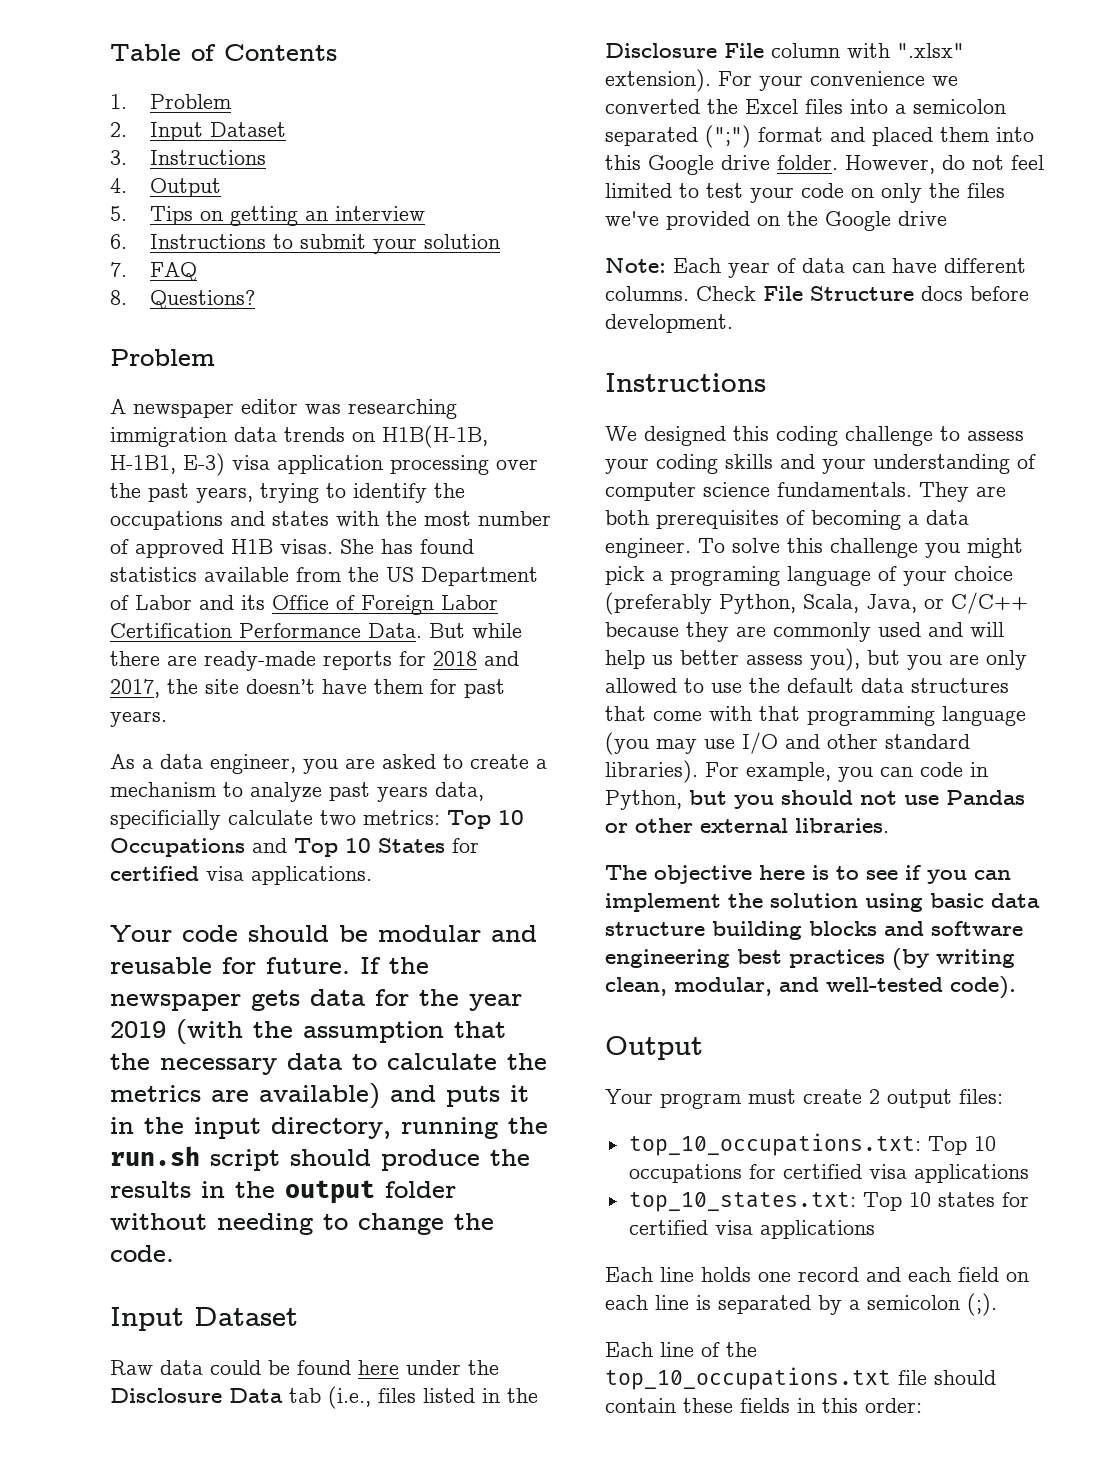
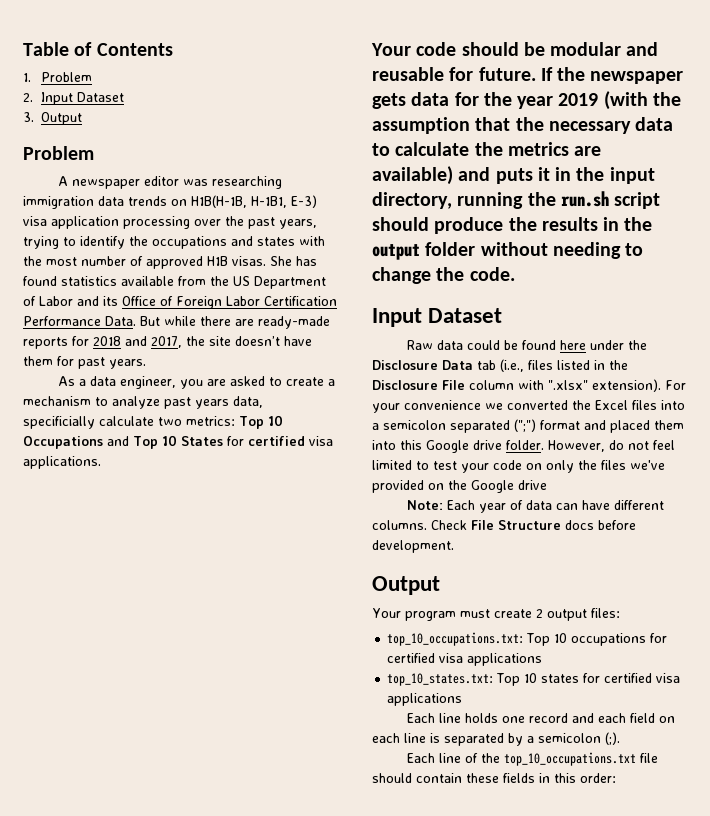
- 3. Instructions
- 4. Output
- 5. Tips on getting an interview
- 6. Instructions to submit your solution
- 7. FAQ
- 8. Questions?
+ 3. Output
  Check File Structure docs before development.
- Instructions
- We designed this coding challenge to assess your coding skills and your understanding of computer science fundamentals. They are both prerequisites of becoming a data engineer. To solve this challenge you might pick a programing language of your choice (preferably Python, Scala, Java, or C/C++ because they are commonly used and will help us better assess you), but you are only allowed to use the default data structures that come with that programming language (you may use I/O and other standard libraries). For example, you can code in Python, but you should not use Pandas or other external libraries.
- The objective here is to see if you can implement the solution using basic data structure building blocks and software engineering best practices (by writing clean, modular, and well-tested code).

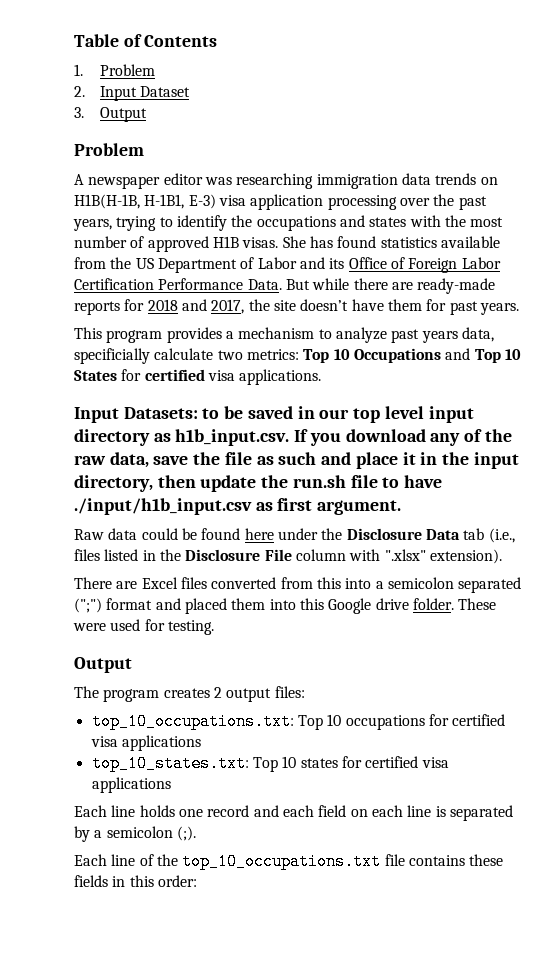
- As a data engineer, you are asked to create a mechanism to analyze past years data, specificially calculate two metrics: Top 10 Occupations and Top 10 States for certified visa applications.
+ This program provides a mechanism to analyze past years data, specificially calculate two metrics: Top 10 Occupations and Top 10 States for certified visa applications.
- Your code should be modular and reusable for future. If the newspaper gets data for the year 2019 (with the assumption that the necessary data to calculate the metrics are available) and puts it in the input directory, running the run.sh script should produce the results in the output folder without needing to change the code.
- Input Dataset
+ Input Datasets: to be saved in our top level input directory as h1b_input.csv. If you download any of the raw data, save the file as such and place it in the input directory, then update the run.sh file to have ./input/h1b_input.csv as first argument.
- Raw data could be found here under the Disclosure Data tab (i.e., files listed in the Disclosure File column with ".xlsx" extension). For your convenience we converted the Excel files into a semicolon separated (";") format and placed them into this Google drive folder.
+ Raw data could be found here under the Disclosure Data tab (i.e., files listed in the Disclosure File column with ".xlsx" extension).
+ There are Excel files converted from this into a semicolon separated (";") format and placed them into this Google drive folder.
- However, do not feel limited to test your code on only the files we've provided on the Google drive
- Note: Each year of data can have different columns. Check File Structure docs before development.
+ These were used for testing.
  Output
- Your program must create 2 output files:
+ The program creates 2 output files:
- Each line of the top_10_occupations.txt file should contain these fields in this order:
+ Each line of the top_10_occupations.txt file contains these fields in this order:

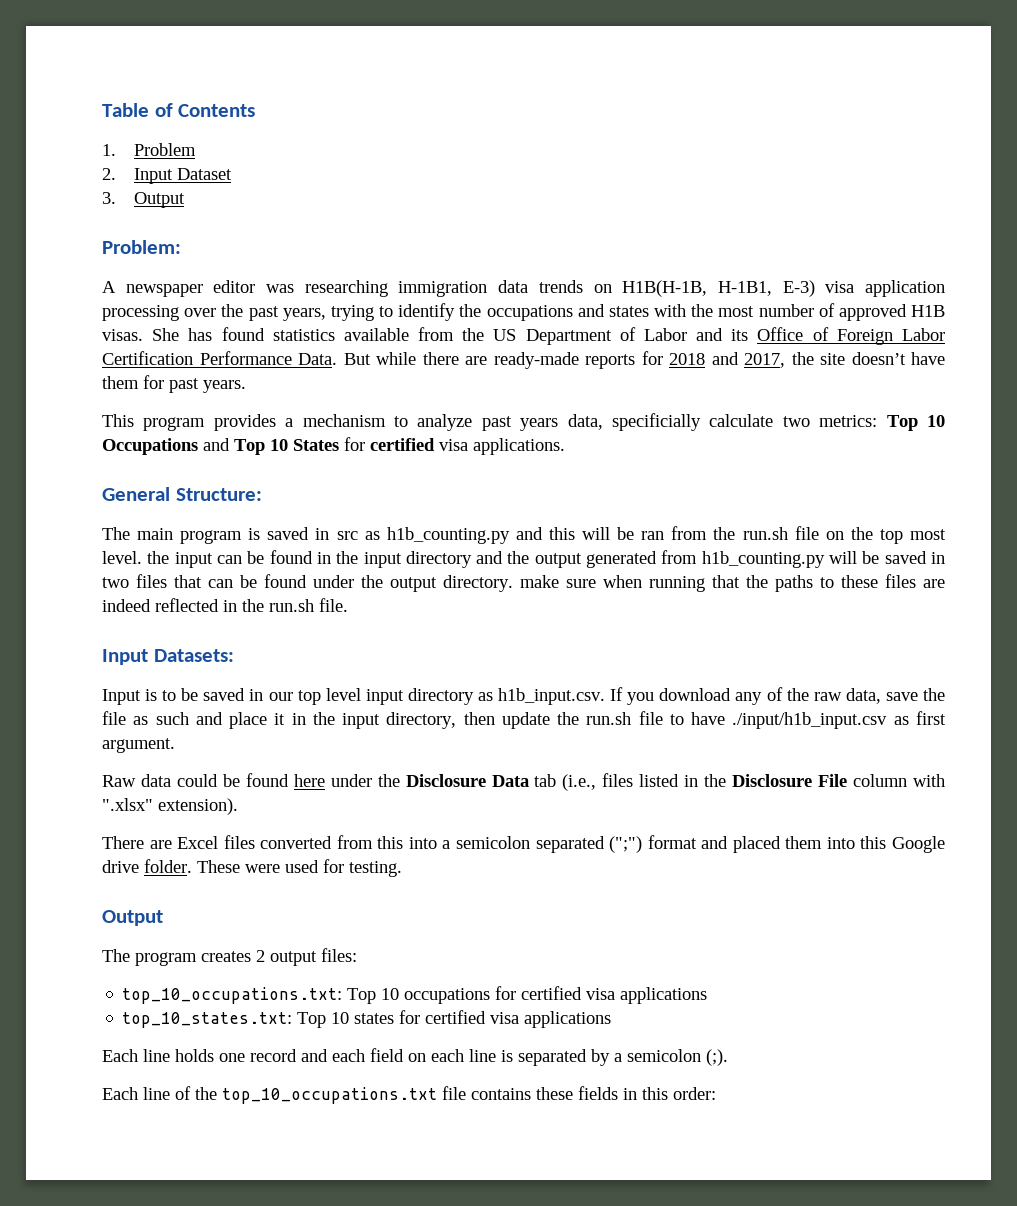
  3. Output
- Problem
+ Problem:
+ General Structure:
+ The main program is saved in src as h1b_counting.py and this will be ran from the run.sh file on the top most level. the input can be found in the input directory and the output generated from h1b_counting.py will be saved in two files that can be found under the output directory. make sure when running that the paths to these files are indeed reflected in the run.sh file.
- Input Datasets: to be saved in our top level input directory as h1b_input.csv. If you download any of the raw data, save the file as such and place it in the input directory, then update the run.sh file to have ./input/h1b_input.csv as first argument.
+ Input Datasets:
+ Input is to be saved in our top level input directory as h1b_input.csv. If you download any of the raw data, save the file as such and place it in the input directory, then update the run.sh file to have ./input/h1b_input.csv as first argument.

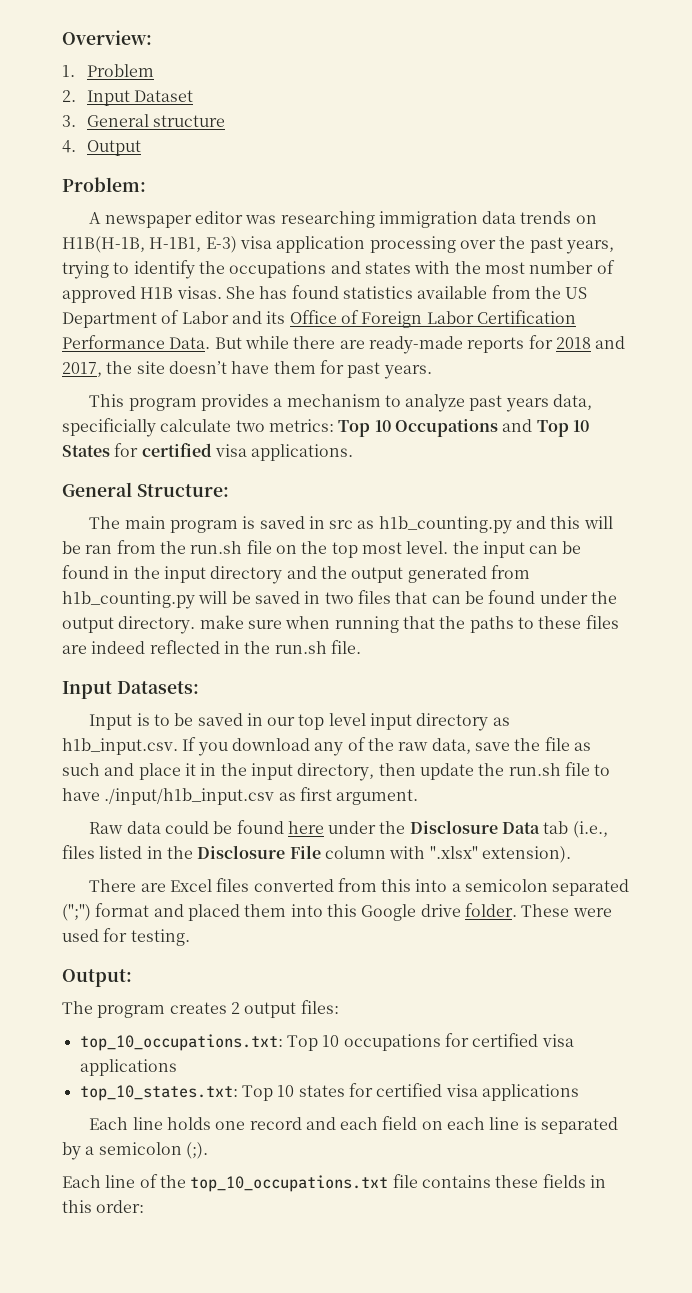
- Table of Contents
+ Overview:
- 3. Output
+ 3. General structure
+ 4. Output
  These were used for testing.
- Output
+ Output:

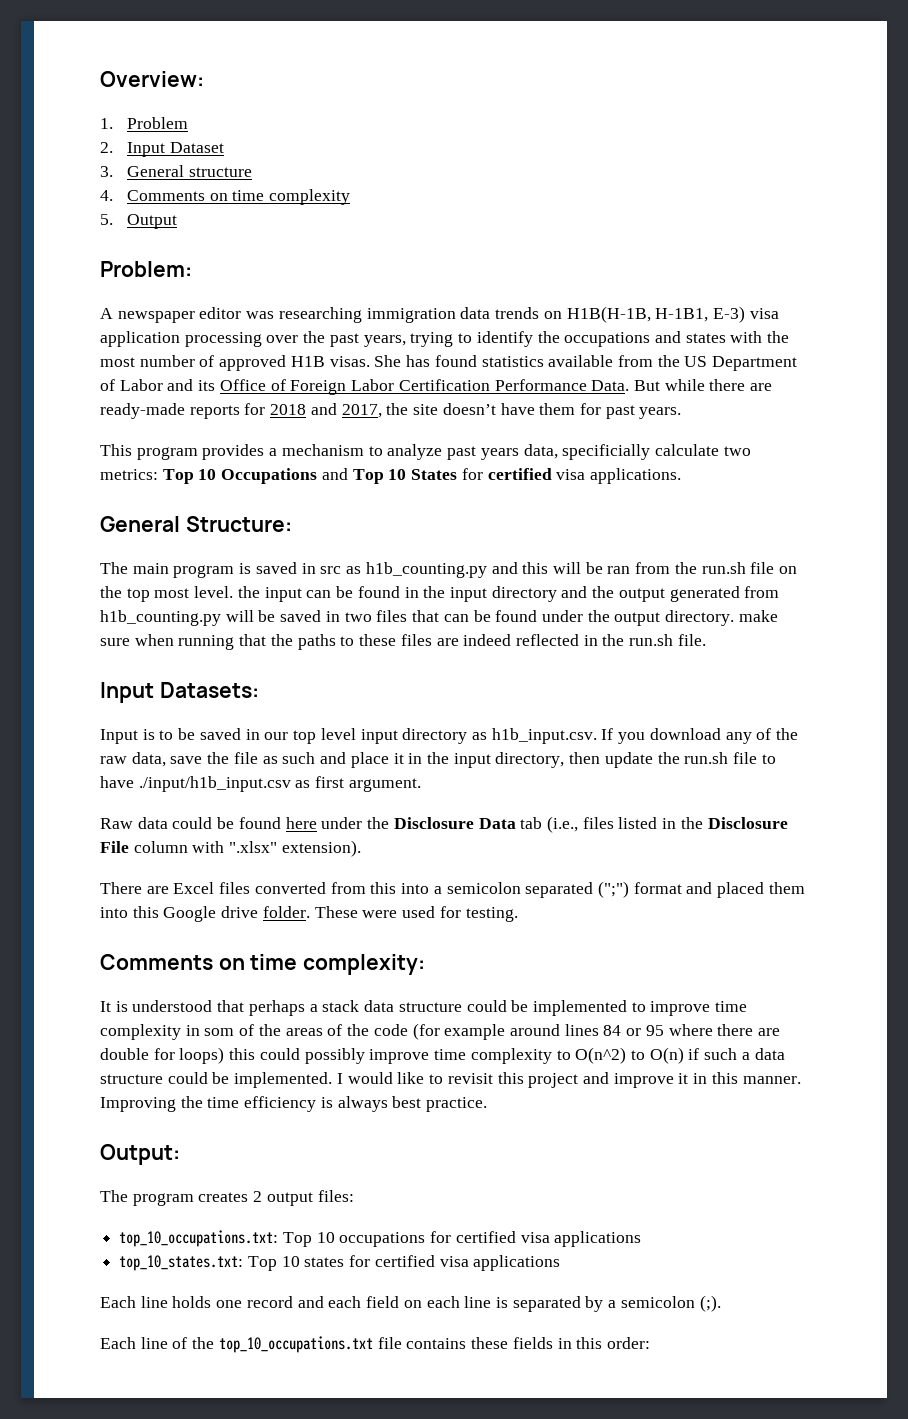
- 4. Output
+ 4. Comments on time complexity
+ 5. Output
+ Comments on time complexity:
+ It is understood that perhaps a stack data structure could be implemented to improve time complexity in som of the areas of the code (for example around lines 84 or 95 where there are double for loops) this could possibly improve time complexity to O(n^2) to O(n) if such a data structure could be implemented. I would like to revisit this project and improve it in this manner. Improving the time efficiency is always best practice.

